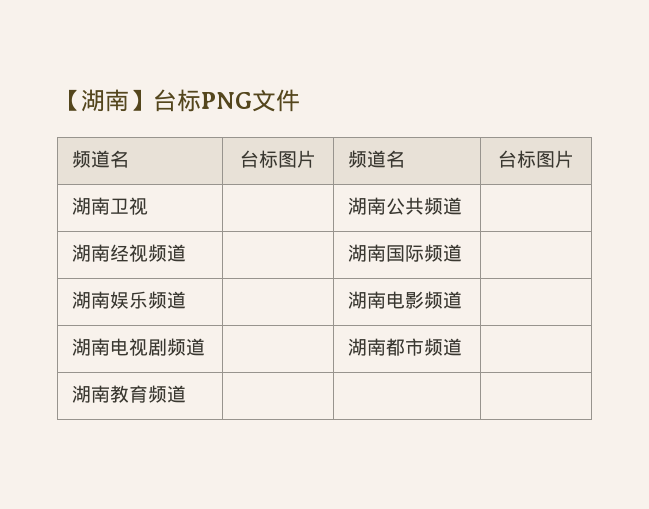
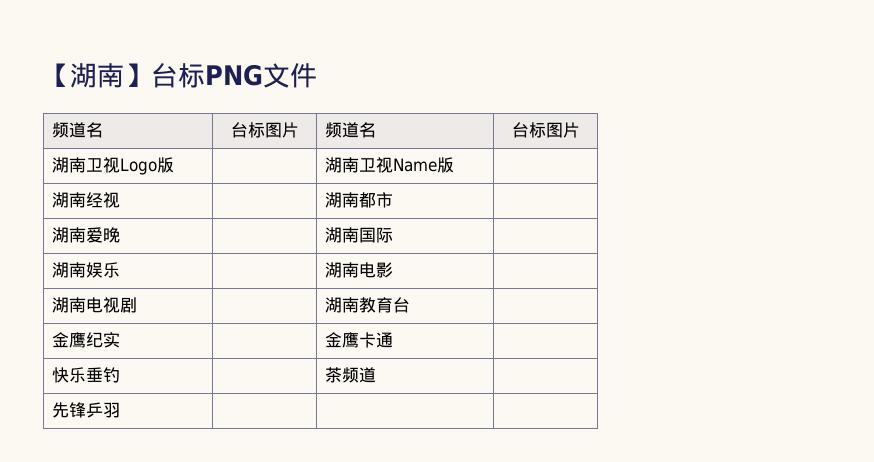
- 湖南卫视 | | 湖南公共频道 |
+ 湖南卫视Logo版 | | 湖南卫视Name版 |
- 湖南经视频道 | | 湖南国际频道 |
+ 湖南经视 | | 湖南都市 |
+ 湖南爱晚 | | 湖南国际 |
- 湖南娱乐频道 | | 湖南电影频道 |
+ 湖南娱乐 | | 湖南电影 |
- 湖南电视剧频道 | | 湖南都市频道 |
- 湖南教育频道 | | |
+ 湖南电视剧 | | 湖南教育台 |
+ 金鹰纪实 | | 金鹰卡通 |
+ 快乐垂钓 | | 茶频道 |
+ 先锋乒羽 | | |

